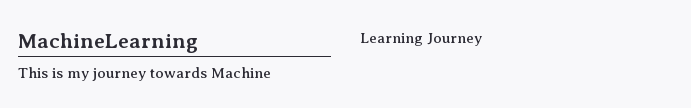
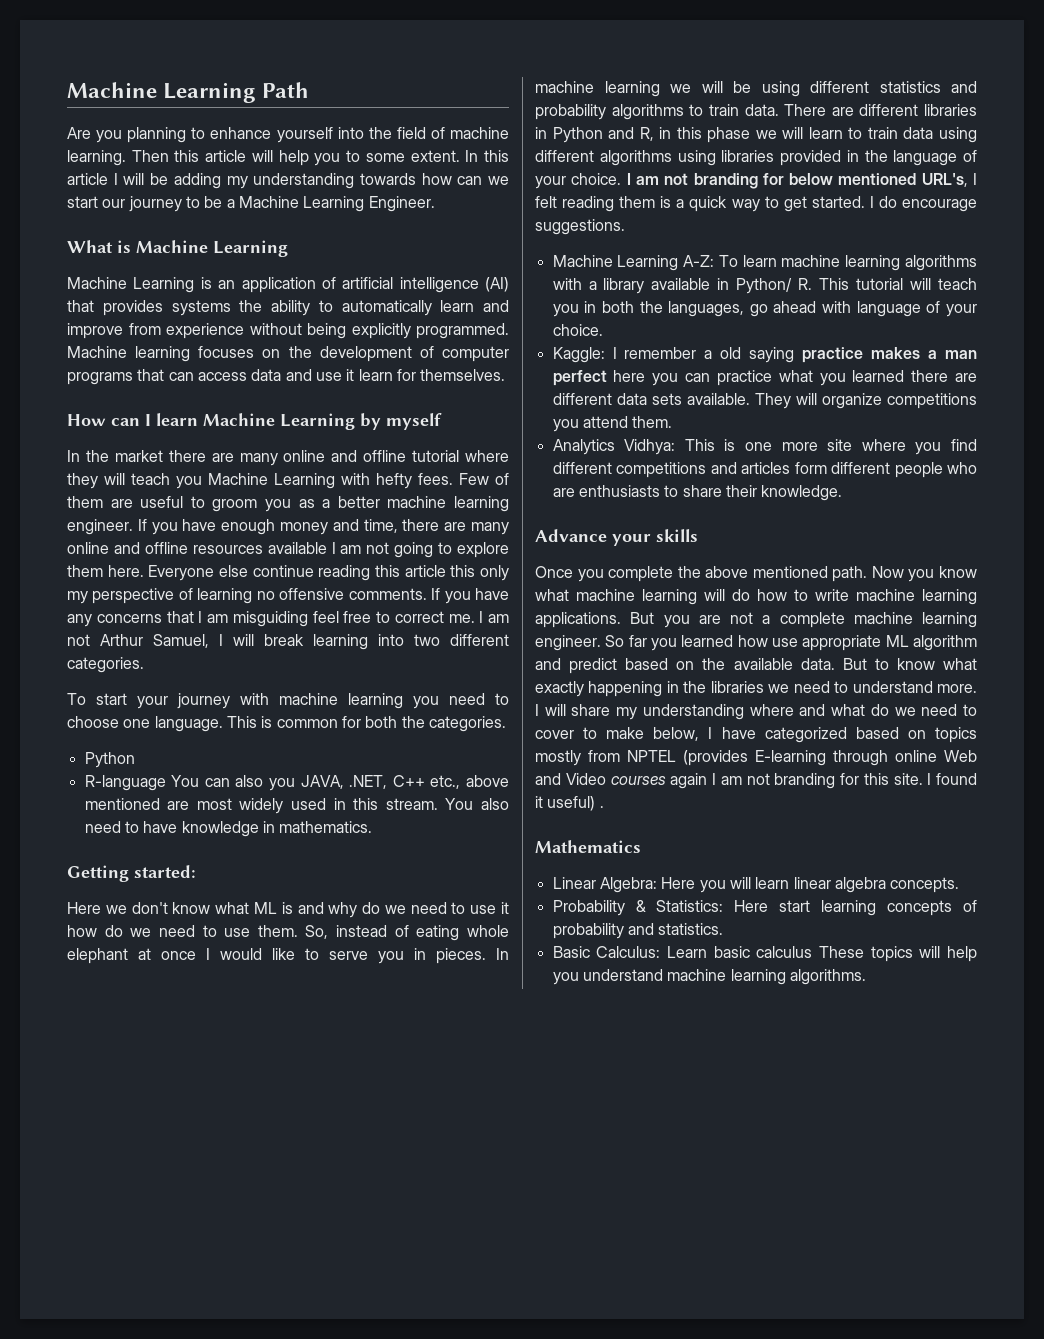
- MachineLearning
- This is my journey towards Machine Learning Journey
+ Machine Learning Path
+ Are you planning to enhance yourself into the field of machine learning. Then this article will help you to some extent. In this article I will be adding my understanding towards how can we start our journey to be a Machine Learning Engineer.
+ What is Machine Learning
+ Machine Learning is an application of artificial intelligence (AI) that provides systems the ability to automatically learn and improve from experience without being explicitly programmed. Machine learning focuses on the development of computer programs that can access data and use it learn for themselves.
+ How can I learn Machine Learning by myself
+ In the market there are many online and offline tutorial where they will teach you Machine Learning with hefty fees. Few of them are useful to groom you as a better machine learning engineer. If you have enough money and time, there are many online and offline resources available I am not going to explore them here. Everyone else continue reading this article this only my perspective of learning no offensive comments. If you have any concerns that I am misguiding feel free to correct me. I am not Arthur Samuel, I will break learning into two different categories.
+ To start your journey with machine learning you need to choose one language. This is common for both the categories.
+ Python
+ R-language You can also you JAVA, .NET, C++ etc., above mentioned are most widely used in this stream. You also need to have knowledge in mathematics.
+ Getting started:
+ Here we don't know what ML is and why do we need to use it how do we need to use them. So, instead of eating whole elephant at once I would like to serve you in pieces. In machine learning we will be using different statistics and probability algorithms to train data. There are different libraries in Python and R, in this phase we will learn to train data using different algorithms using libraries provided in the language of your choice. I am not branding for below mentioned URL's, I felt reading them is a quick way to get started. I do encourage suggestions.
+ Machine Learning A-Z: To learn machine learning algorithms with a library available in Python/ R. This tutorial will teach you in both the languages, go ahead with language of your choice.
+ Kaggle: I remember a old saying practice makes a man perfect here you can practice what you learned there are different data sets available. They will organize competitions you attend them.
+ Analytics Vidhya: This is one more site where you find different competitions and articles form different people who are enthusiasts to share their knowledge.
+ Advance your skills
+ Once you complete the above mentioned path. Now you know what machine learning will do how to write machine learning applications. But you are not a complete machine learning engineer. So far you learned how use appropriate ML algorithm and predict based on the available data. But to know what exactly happening in the libraries we need to understand more. I will share my understanding where and what do we need to cover to make below, I have categorized based on topics mostly from NPTEL (provides E-learning through online Web and Video courses again I am not branding for this site. I found it useful) .
+ Mathematics
+ Linear Algebra: Here you will learn linear algebra concepts.
+ Probability & Statistics: Here start learning concepts of probability and statistics.
+ Basic Calculus: Learn basic calculus These topics will help you understand machine learning algorithms.

